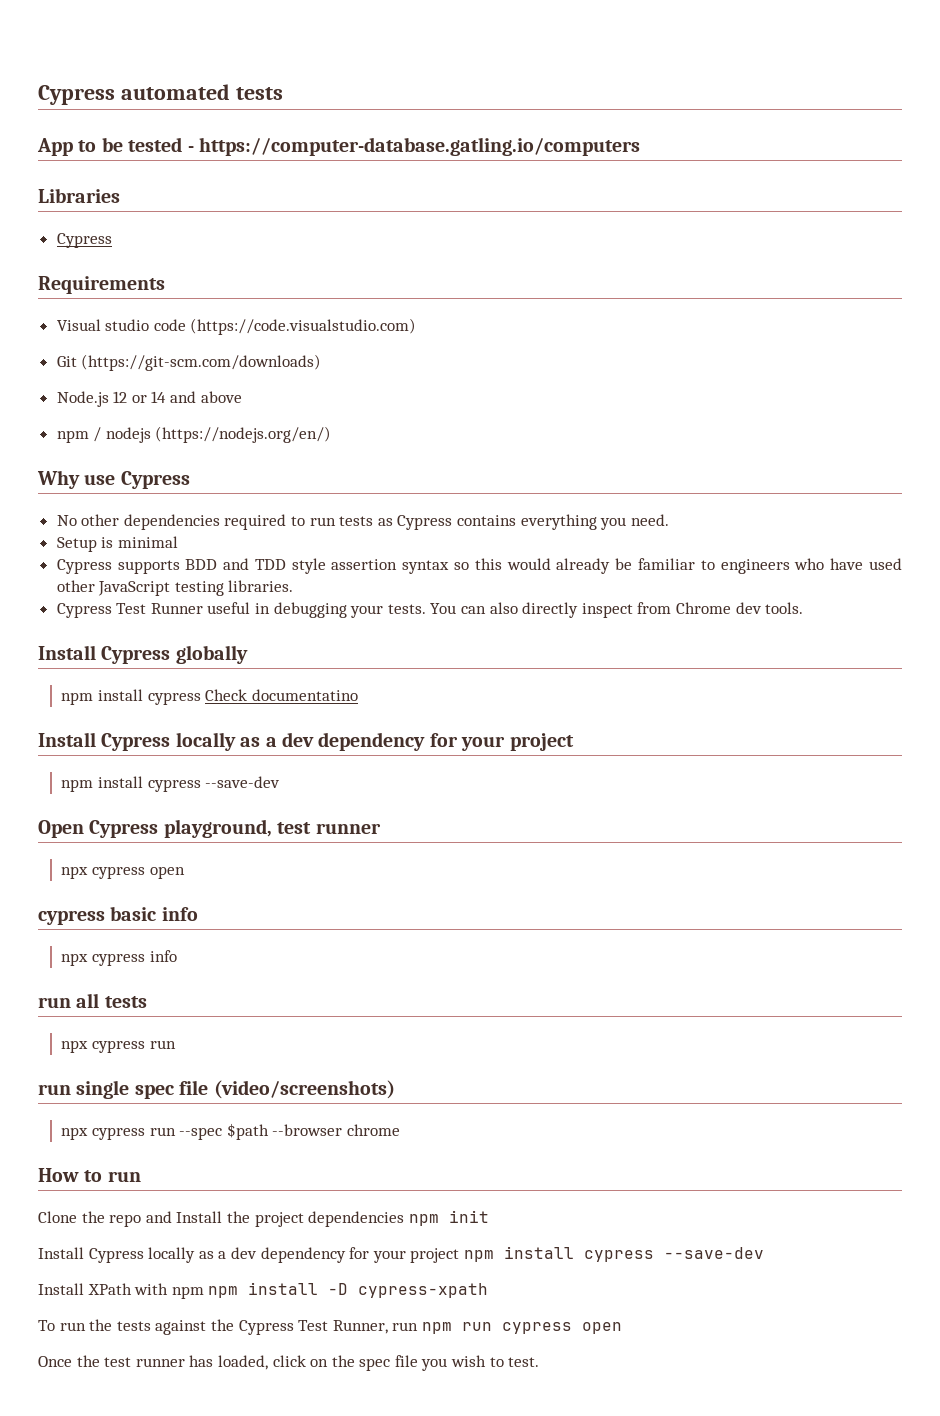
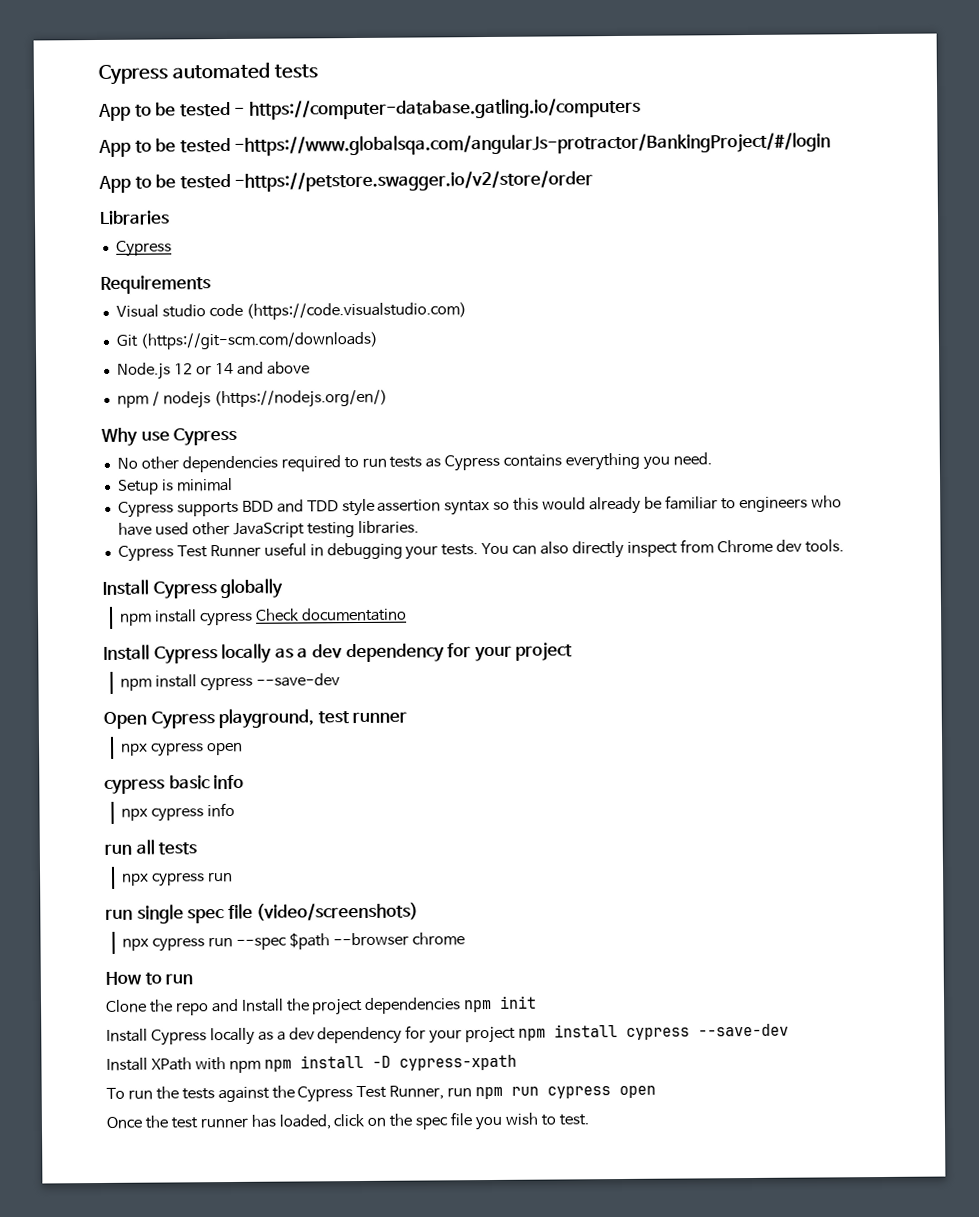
+ App to be tested -https://www.globalsqa.com/angularJs-protractor/BankingProject/#/login
+ App to be tested -https://petstore.swagger.io/v2/store/order

